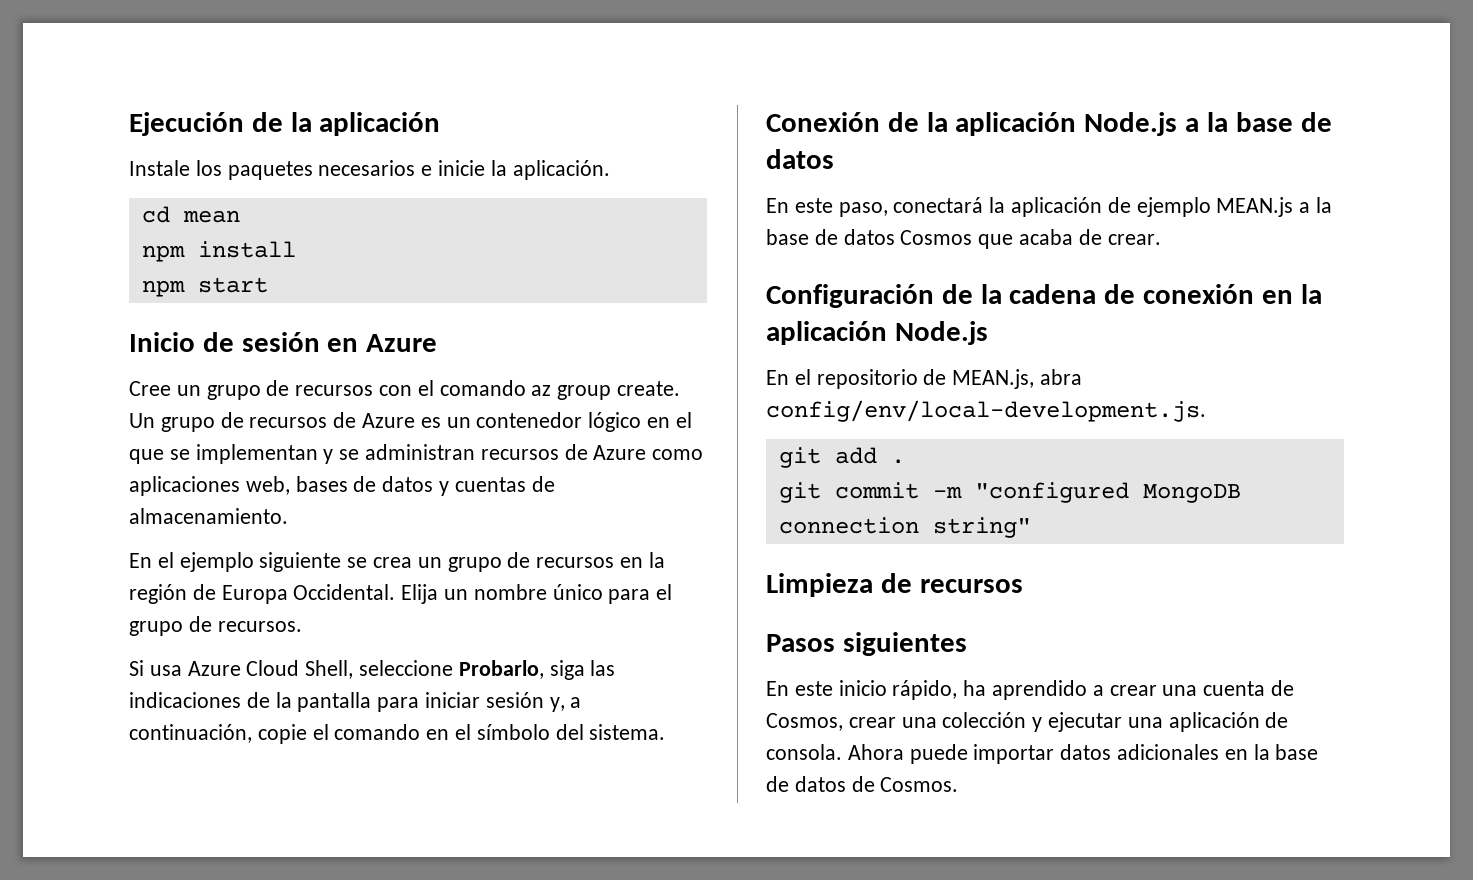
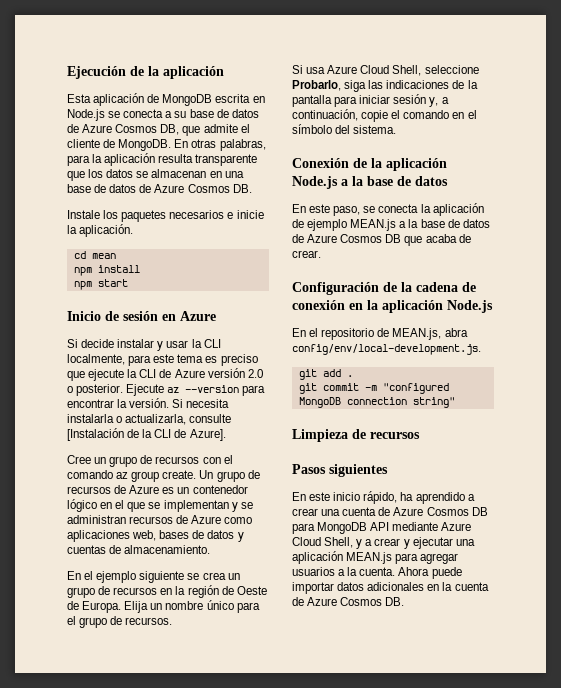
+ Esta aplicación de MongoDB escrita en Node.js se conecta a su base de datos de Azure Cosmos DB, que admite el cliente de MongoDB. En otras palabras, para la aplicación resulta transparente que los datos se almacenan en una base de datos de Azure Cosmos DB.
+ Si decide instalar y usar la CLI localmente, para este tema es preciso que ejecute la CLI de Azure versión 2.0 o posterior. Ejecute az --version para encontrar la versión. Si necesita instalarla o actualizarla, consulte [Instalación de la CLI de Azure].
- En el ejemplo siguiente se crea un grupo de recursos en la región de Europa Occidental.
+ En el ejemplo siguiente se crea un grupo de recursos en la región de Oeste de Europa.
- En este paso, conectará la aplicación de ejemplo MEAN.js a la base de datos Cosmos que acaba de crear.
+ En este paso, se conecta la aplicación de ejemplo MEAN.js a la base de datos de Azure Cosmos DB que acaba de crear.
- En este inicio rápido, ha aprendido a crear una cuenta de Cosmos, crear una colección y ejecutar una aplicación de consola.
+ En este inicio rápido, ha aprendido a crear una cuenta de Azure Cosmos DB para MongoDB API mediante Azure Cloud Shell, y a crear y ejecutar una aplicación MEAN.js para agregar usuarios a la cuenta.
- Ahora puede importar datos adicionales en la base de datos de Cosmos.
+ Ahora puede importar datos adicionales en la cuenta de Azure Cosmos DB.

